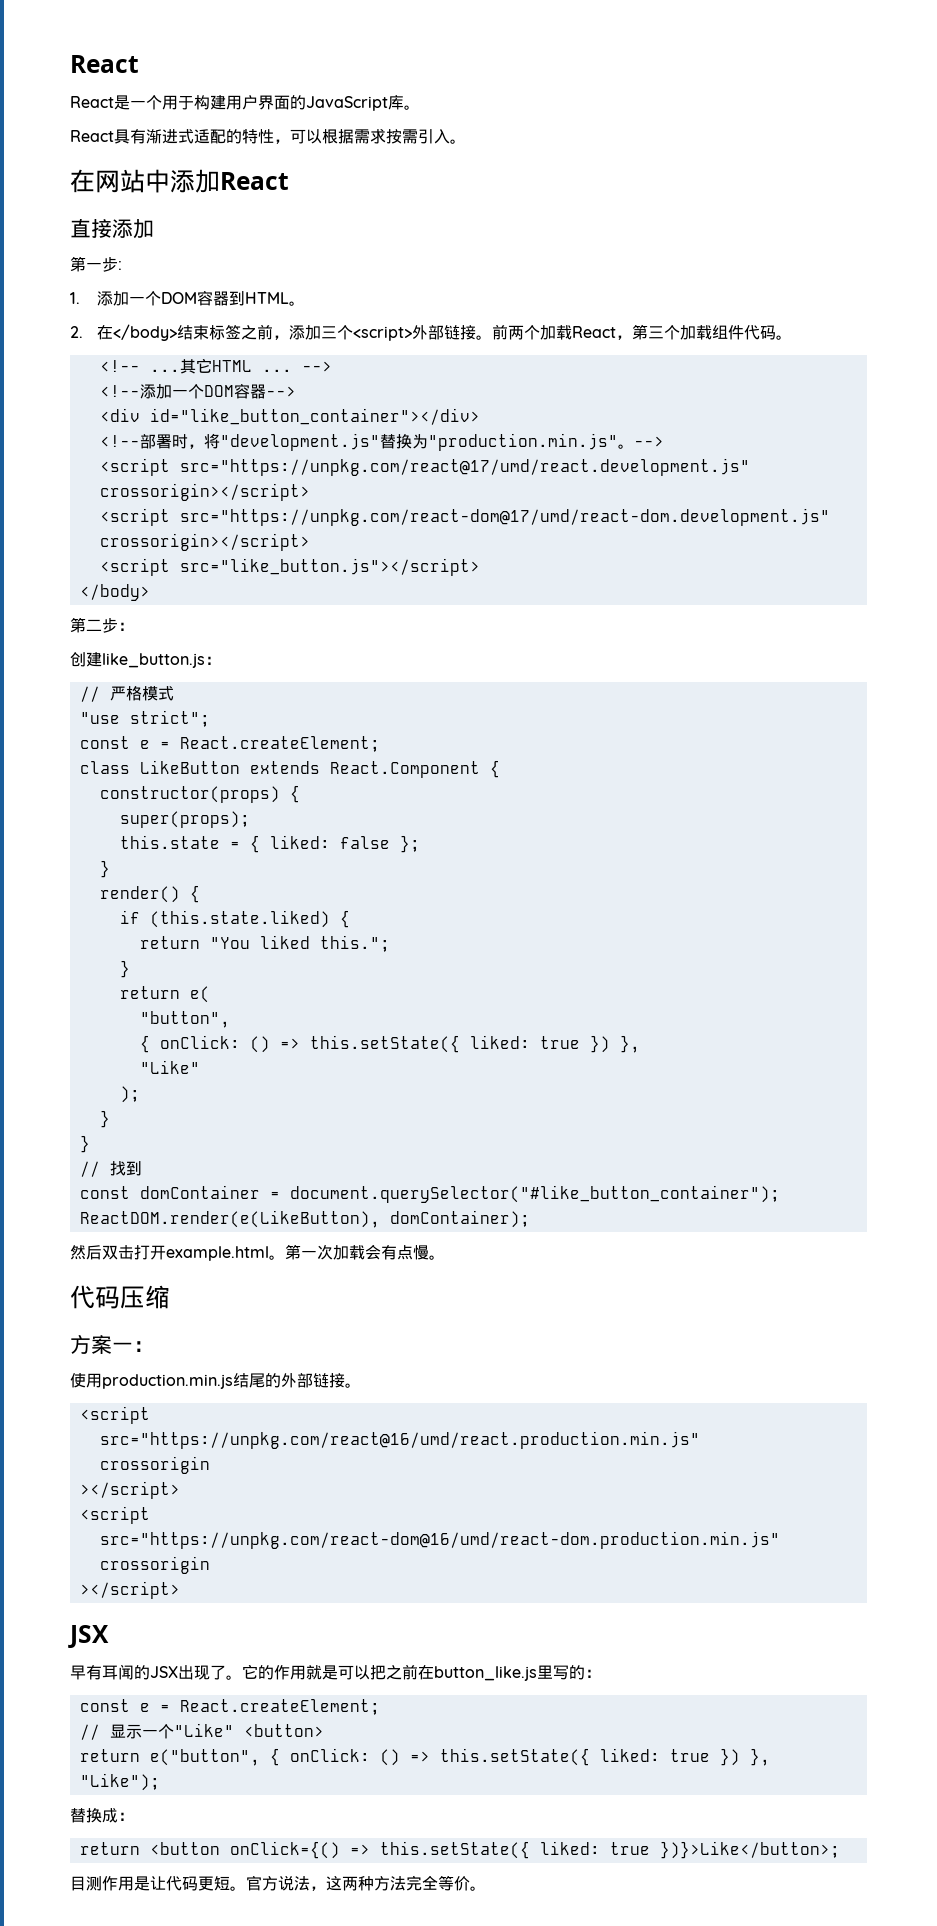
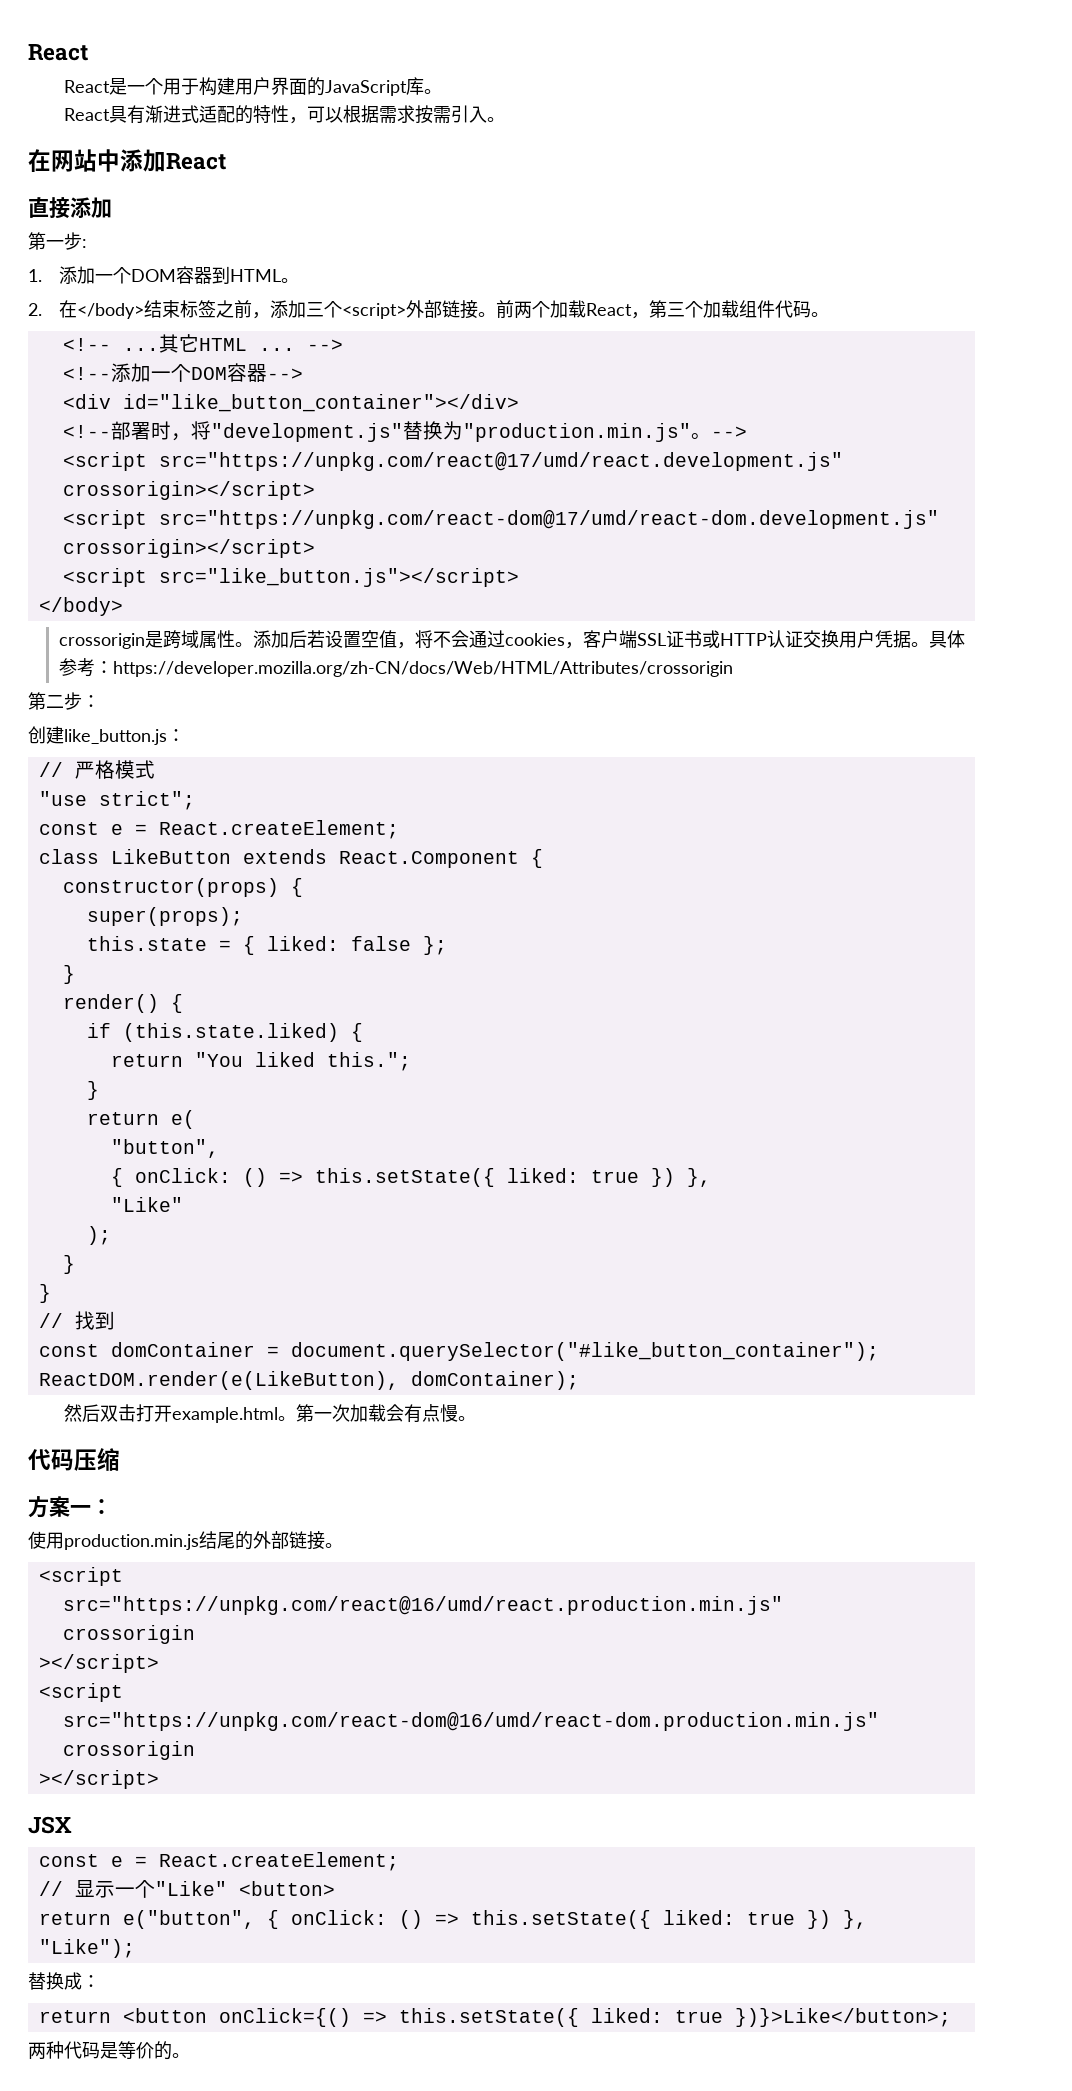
+ crossorigin是跨域属性。添加后若设置空值，将不会通过cookies，客户端SSL证书或HTTP认证交换用户凭据。具体参考：https://developer.mozilla.org/zh-CN/docs/Web/HTML/Attributes/crossorigin
- 早有耳闻的JSX出现了。它的作用就是可以把之前在button_like.js里写的：
- 目测作用是让代码更短。官方说法，这两种方法完全等价。
+ 两种代码是等价的。

